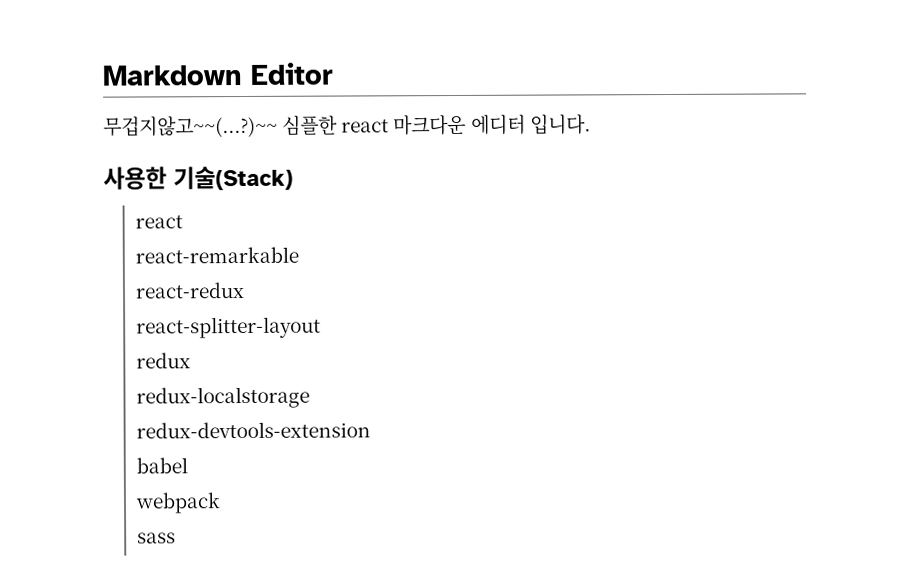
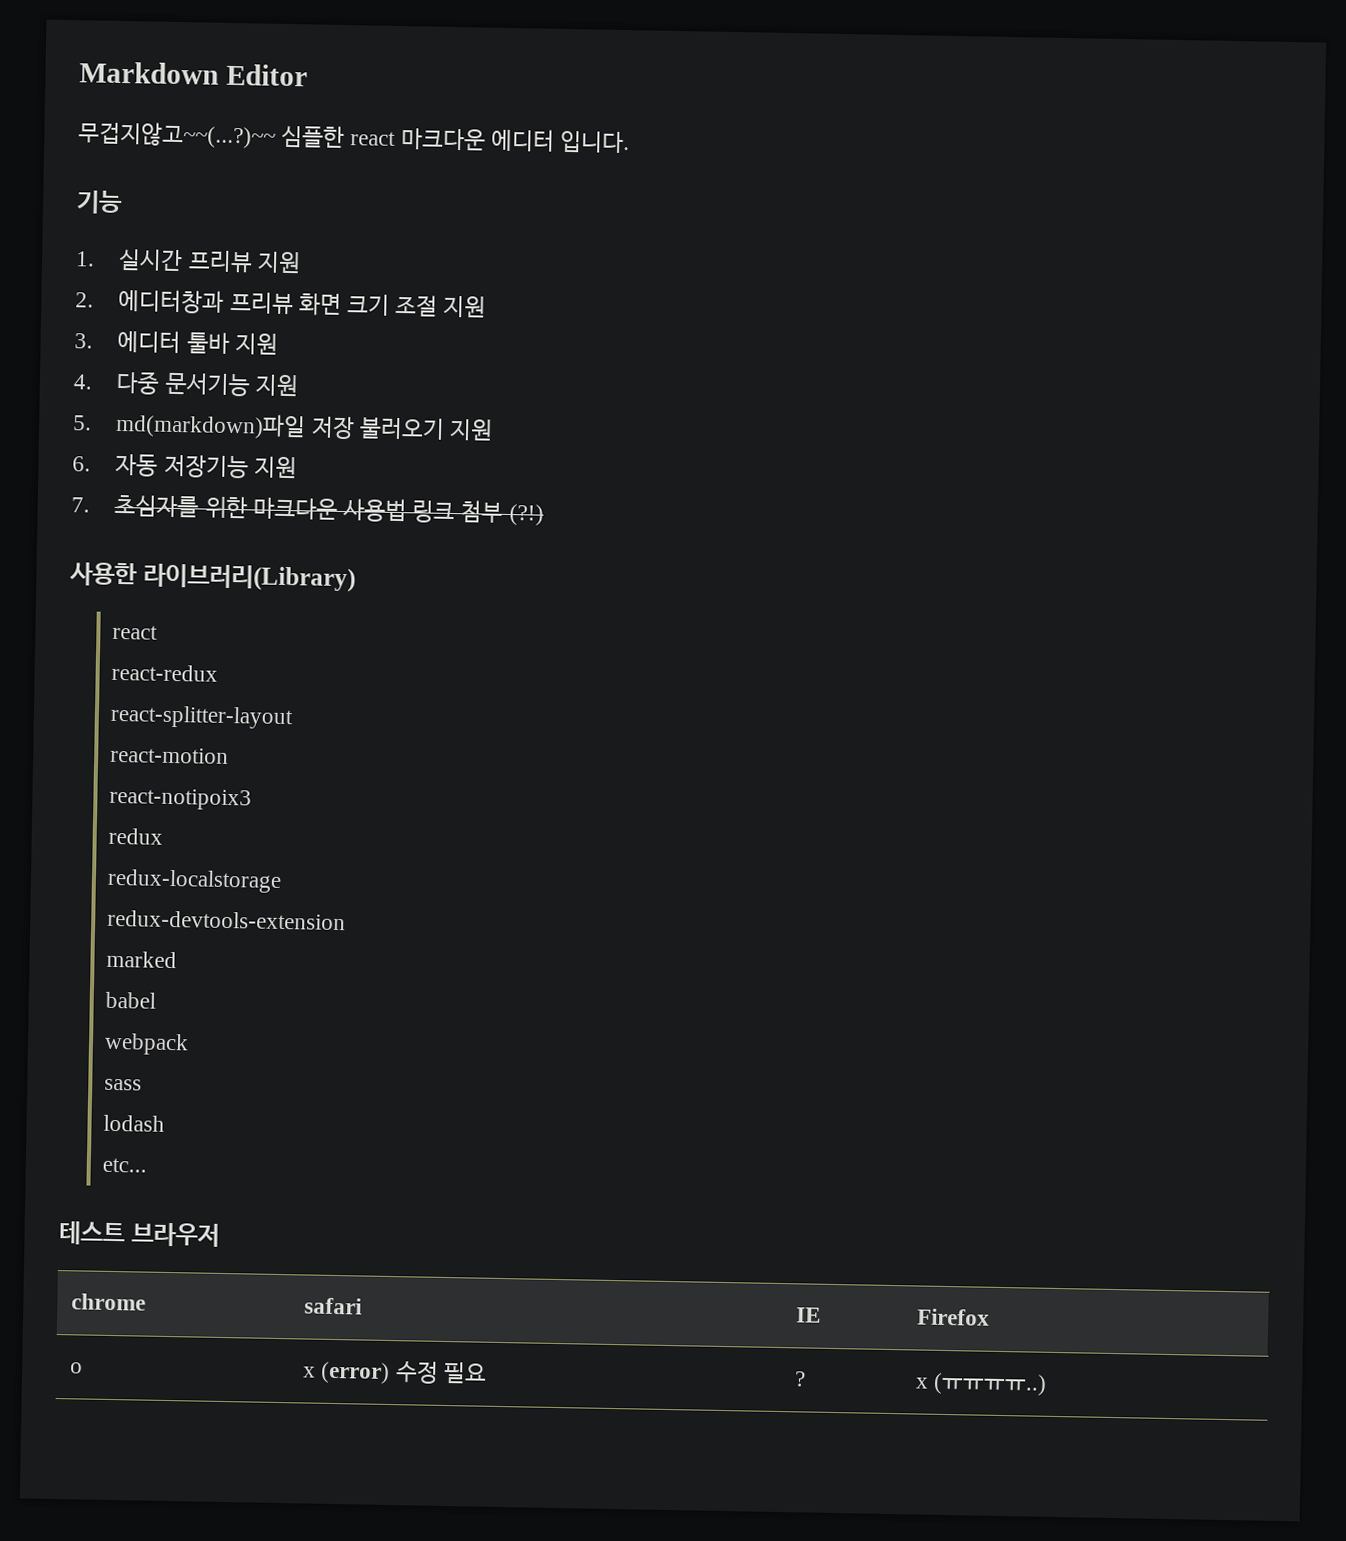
+ 기능
+ 1. 실시간 프리뷰 지원
+ 2. 에디터창과 프리뷰 화면 크기 조절 지원
+ 3. 에디터 툴바 지원
+ 4. 다중 문서기능 지원
+ 5. md(markdown)파일 저장 불러오기 지원
+ 6. 자동 저장기능 지원
+ 7. 초심자를 위한 마크다운 사용법 링크 첨부 (?!)
- 사용한 기술(Stack)
+ 사용한 라이브러리(Library)
  react
- react-remarkable
+ react-motion
+ react-notipoix3
+ marked
+ lodash
+ etc...
+ 테스트 브라우저
+ chrome | safari | IE | Firefox
+ o | x (error) 수정 필요 | ? | x (ㅠㅠㅠㅠ..)

